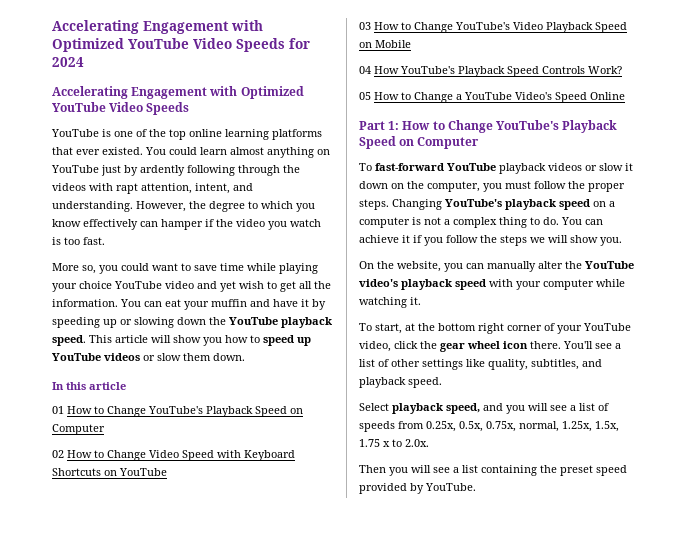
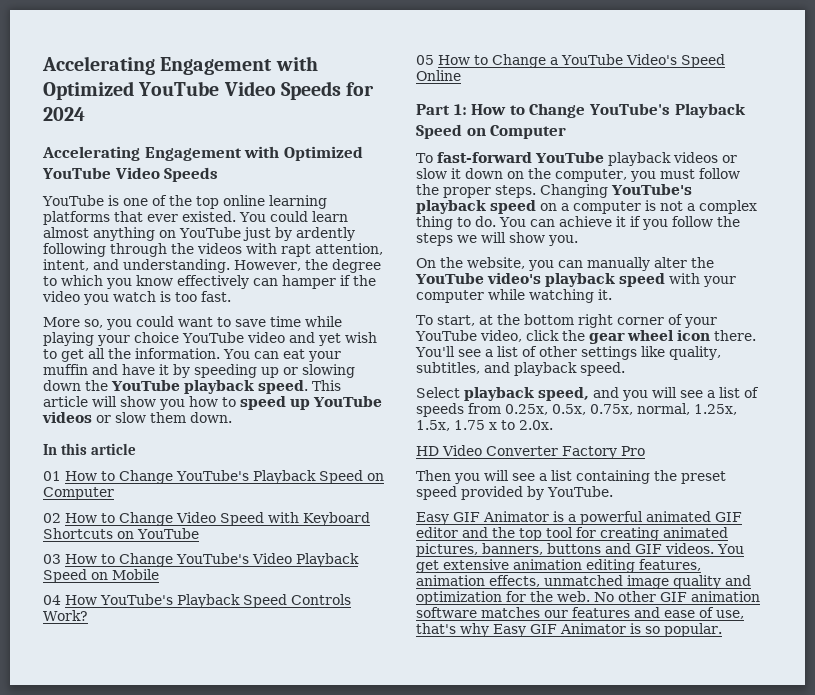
+ HD Video Converter Factory Pro
+ Easy GIF Animator is a powerful animated GIF editor and the top tool for creating animated pictures, banners, buttons and GIF videos. You get extensive animation editing features, animation effects, unmatched image quality and optimization for the web. No other GIF animation software matches our features and ease of use, that's why Easy GIF Animator is so popular.

